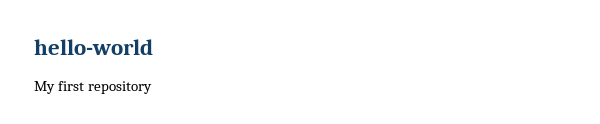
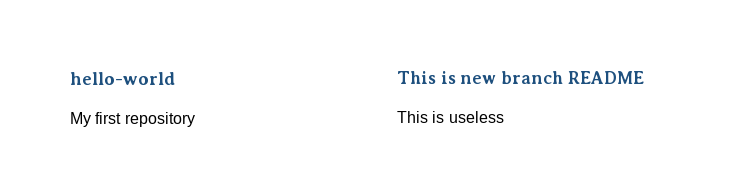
+ This is new branch README
+ This is useless

